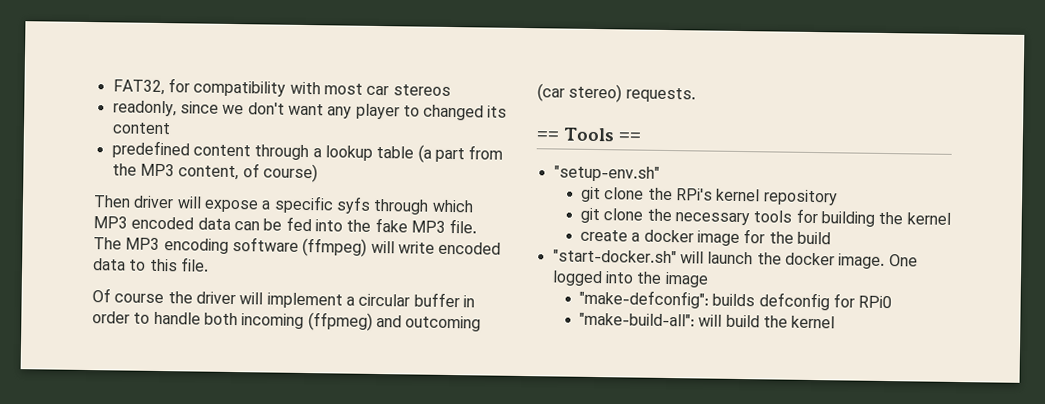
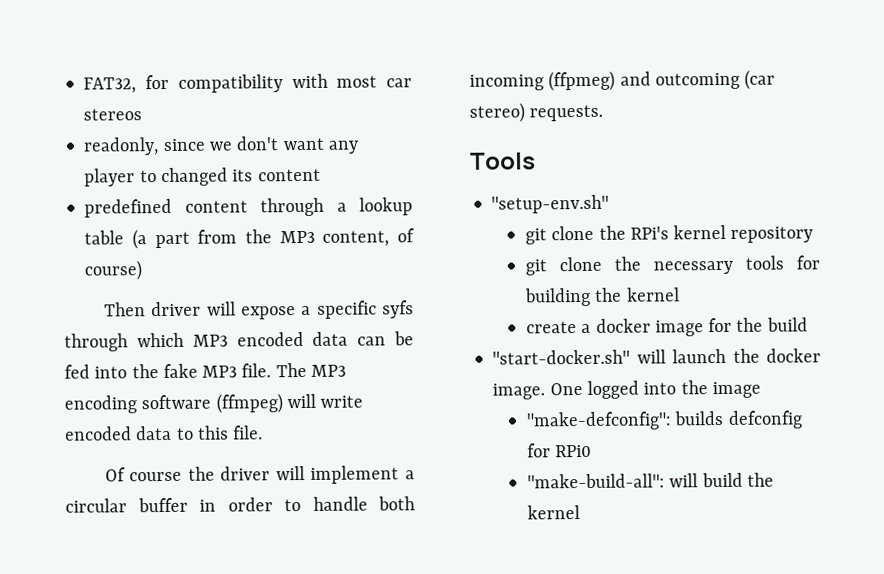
- == Tools ==
+ Tools

